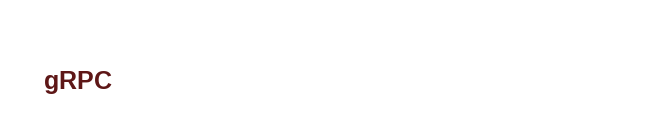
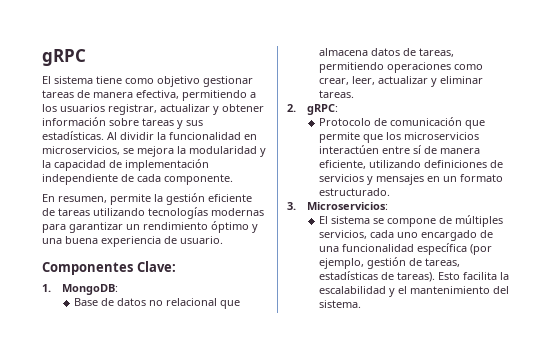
+ El sistema tiene como objetivo gestionar tareas de manera efectiva, permitiendo a los usuarios registrar, actualizar y obtener información sobre tareas y sus estadísticas. Al dividir la funcionalidad en microservicios, se mejora la modularidad y la capacidad de implementación independiente de cada componente.
+ En resumen, permite la gestión eficiente de tareas utilizando tecnologías modernas para garantizar un rendimiento óptimo y una buena experiencia de usuario.
+ Componentes Clave:
+ 1. MongoDB:
+ Base de datos no relacional que almacena datos de tareas, permitiendo operaciones como crear, leer, actualizar y eliminar tareas.
+ 2. gRPC:
+ Protocolo de comunicación que permite que los microservicios interactúen entre sí de manera eficiente, utilizando definiciones de servicios y mensajes en un formato estructurado.
+ 3. Microservicios:
+ El sistema se compone de múltiples servicios, cada uno encargado de una funcionalidad específica (por ejemplo, gestión de tareas, estadísticas de tareas). Esto facilita la escalabilidad y el mantenimiento del sistema.

